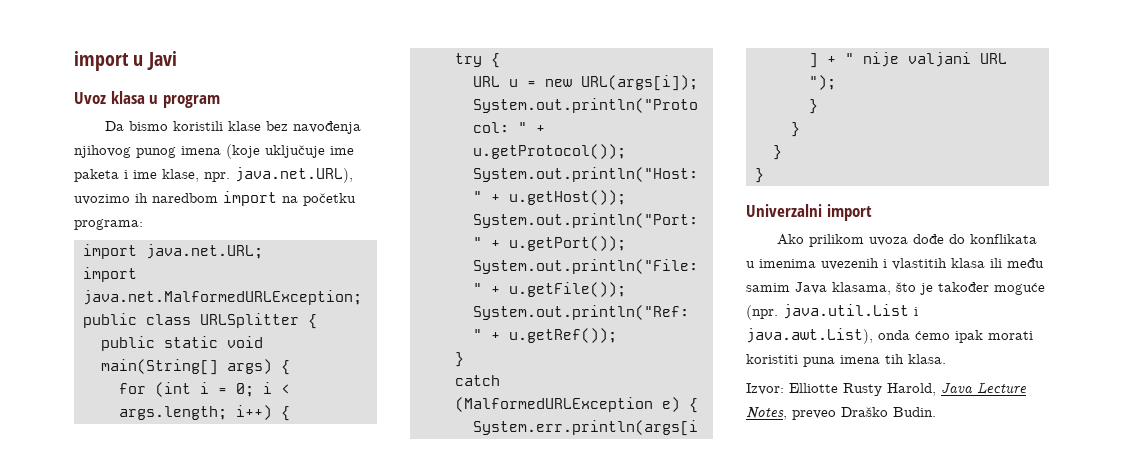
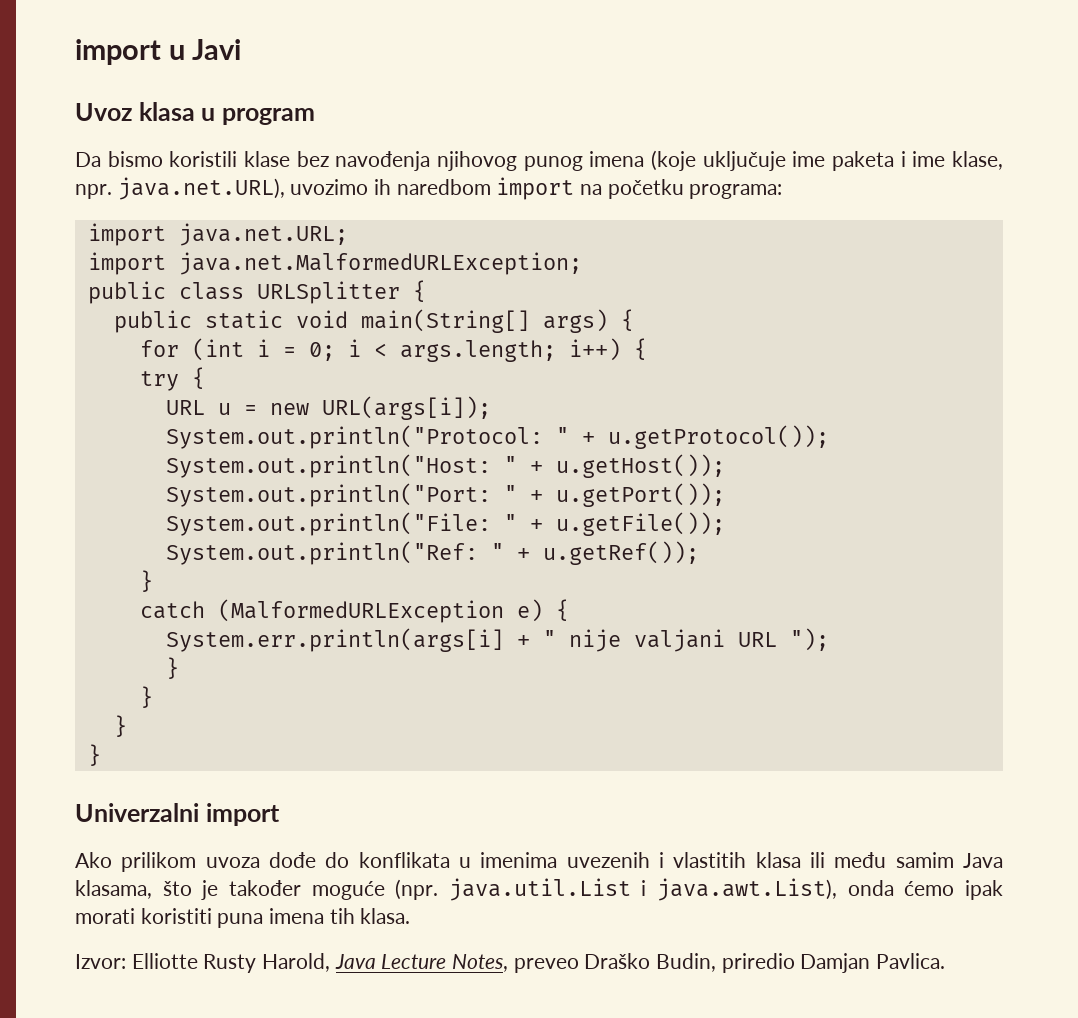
- Izvor: Elliotte Rusty Harold, Java Lecture Notes, preveo Draško Budin.
+ Izvor: Elliotte Rusty Harold, Java Lecture Notes, preveo Draško Budin, priredio Damjan Pavlica.

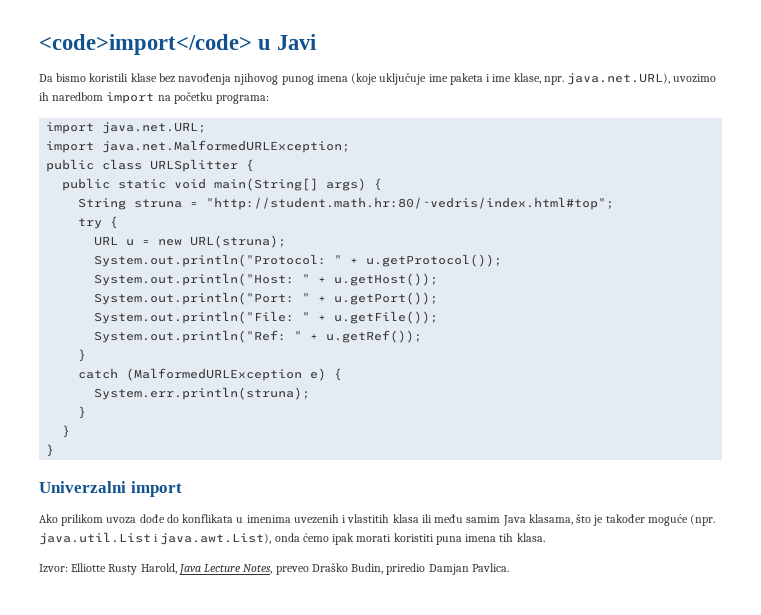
- import u Javi
+ <code>import</code> u Javi
- Uvoz klasa u program
- for (int i = 0; i < args.length; i++) {
+ String struna = "http://student.math.hr:80/~vedris/index.html#top";
- URL u = new URL(args[i]);
+ URL u = new URL(struna);
- System.err.println(args[i] + " nije valjani URL ");
- }
+ System.err.println(struna);

